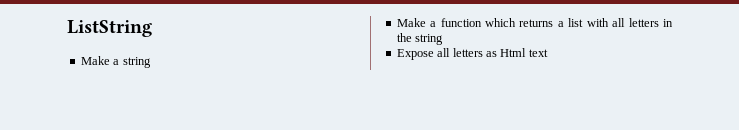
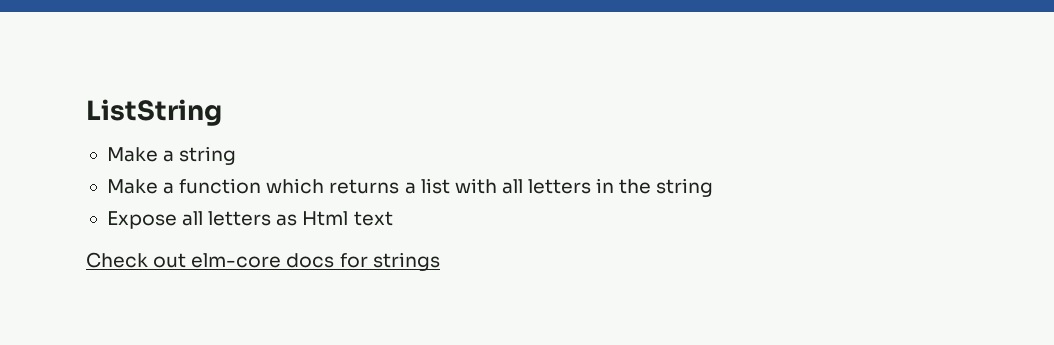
+ Check out elm-core docs for strings

